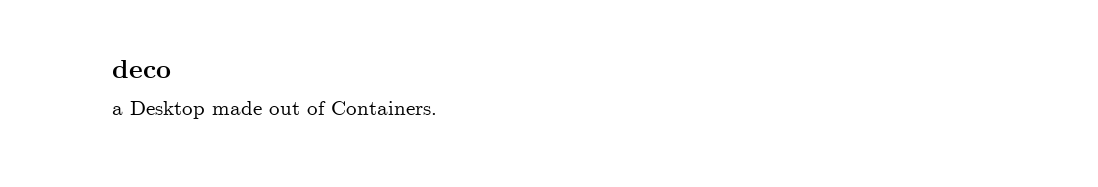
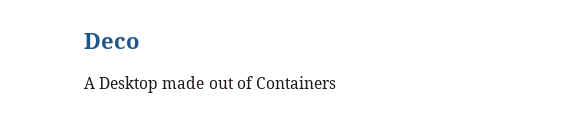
- deco
- a Desktop made out of Containers.
+ Deco
+ A Desktop made out of Containers

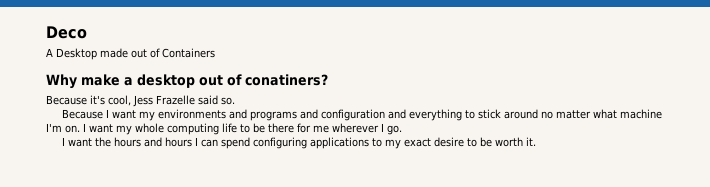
+ Why make a desktop out of conatiners?
+ Because it's cool, Jess Frazelle said so.
+ Because I want my environments and programs and configuration and everything to stick around no matter what machine I'm on. I want my whole computing life to be there for me wherever I go.
+ I want the hours and hours I can spend configuring applications to my exact desire to be worth it.

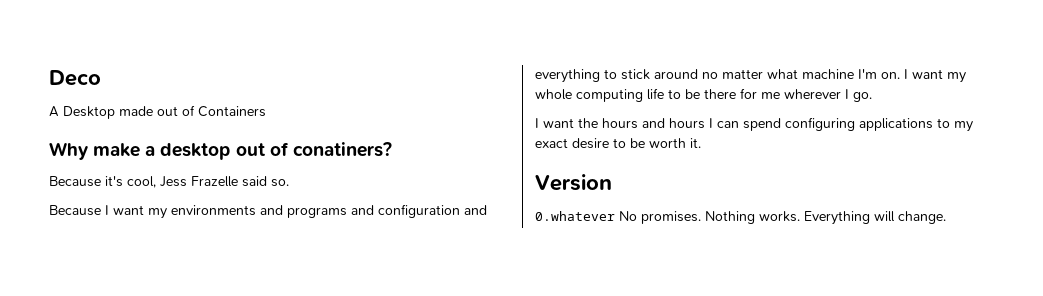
+ Version
+ 0.whatever No promises. Nothing works. Everything will change.

